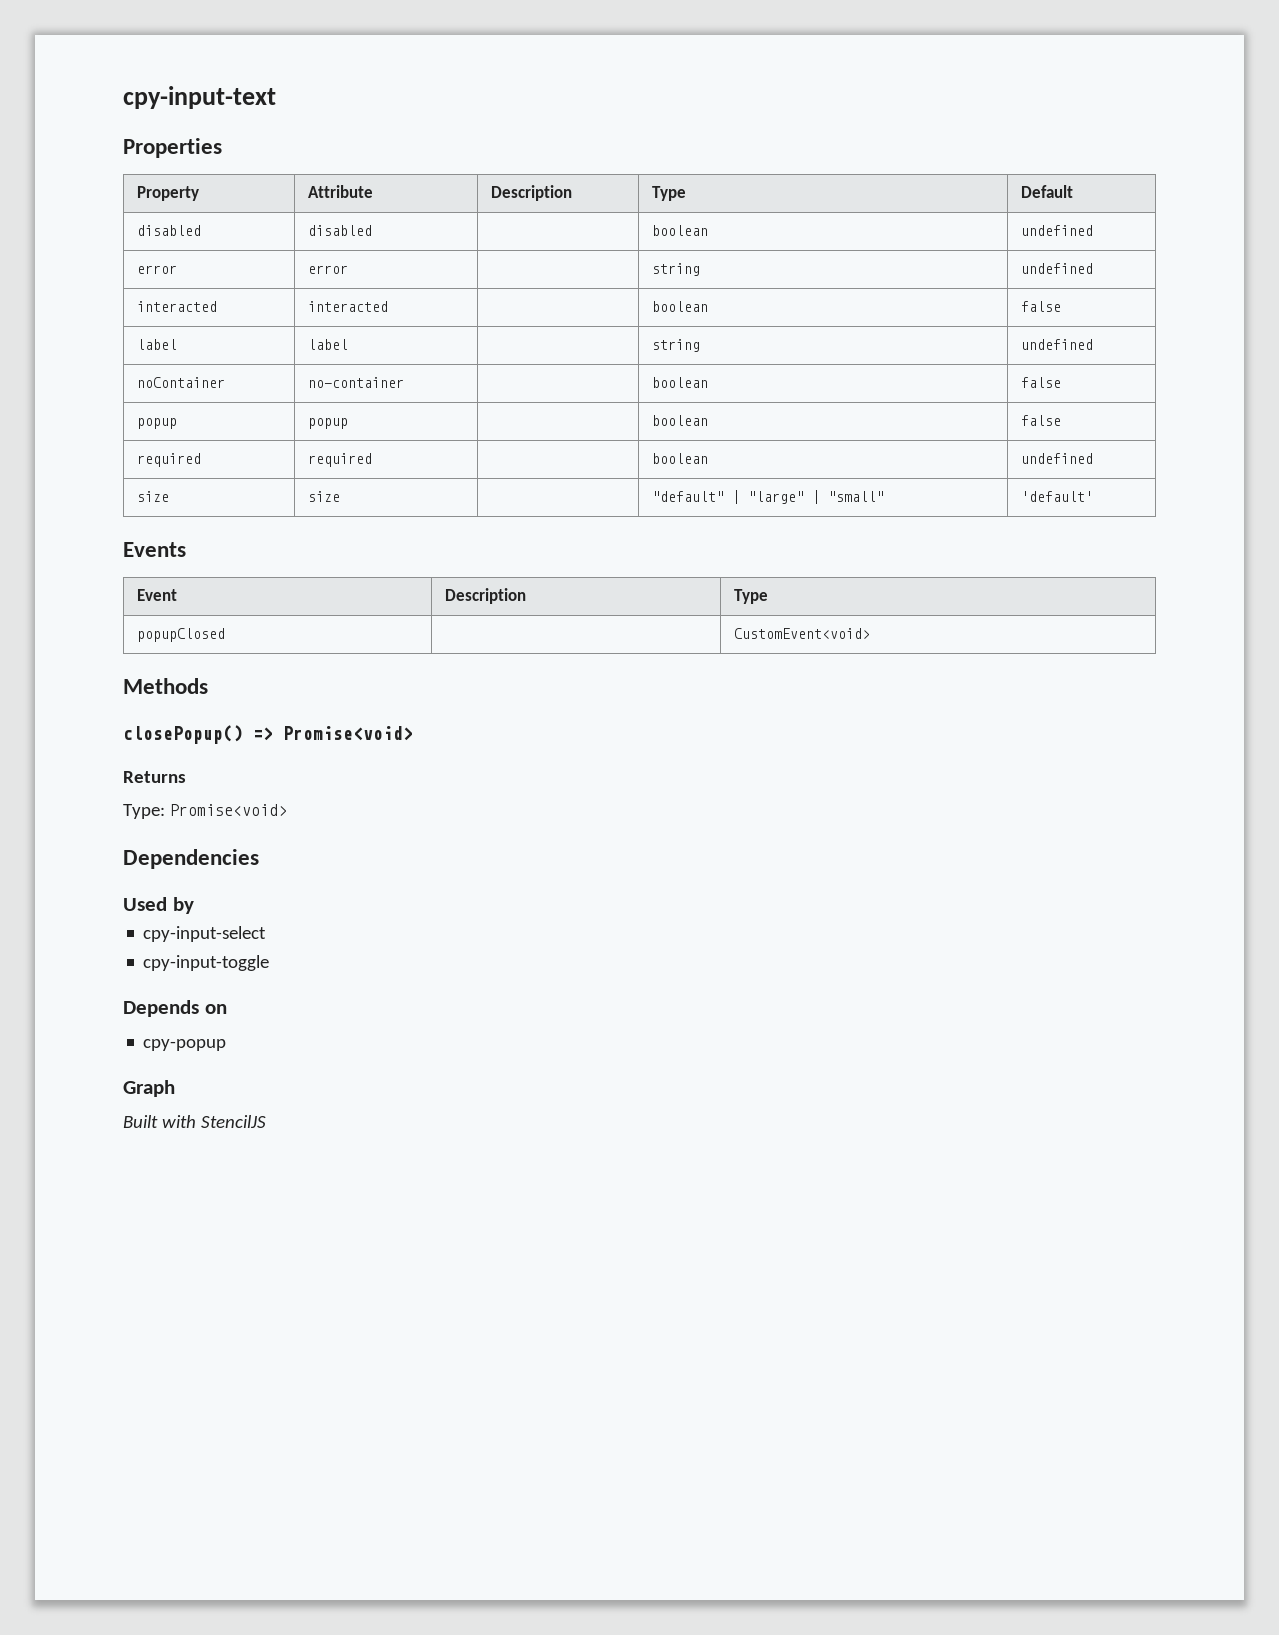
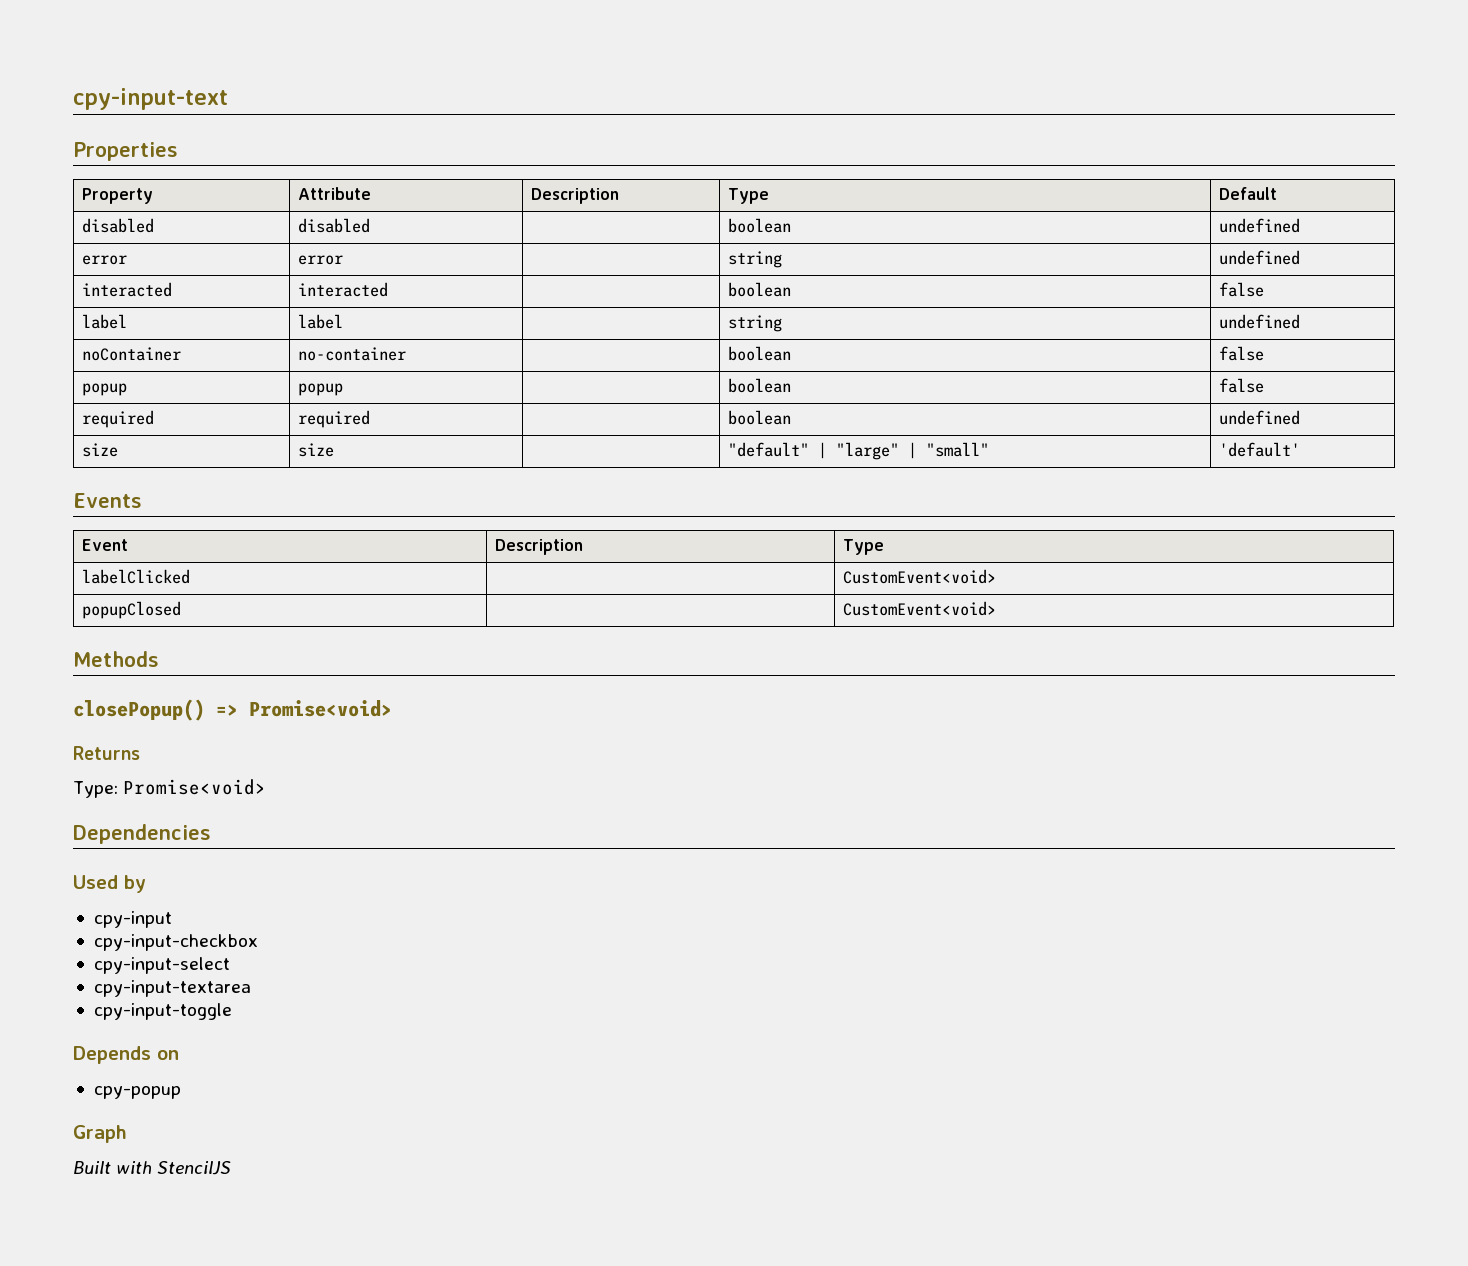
+ labelClicked | | CustomEvent<void>
+ cpy-input
+ cpy-input-checkbox
+ cpy-input-textarea

